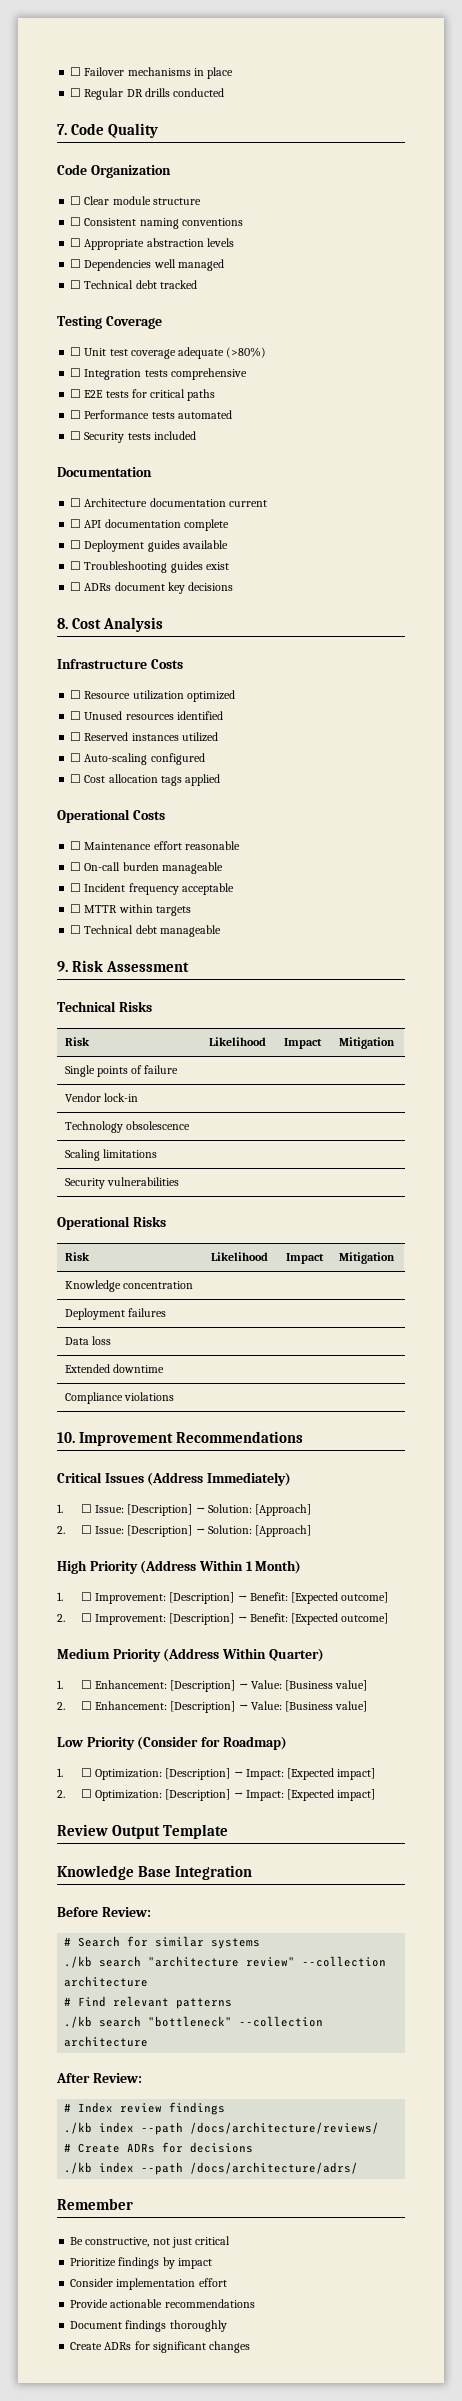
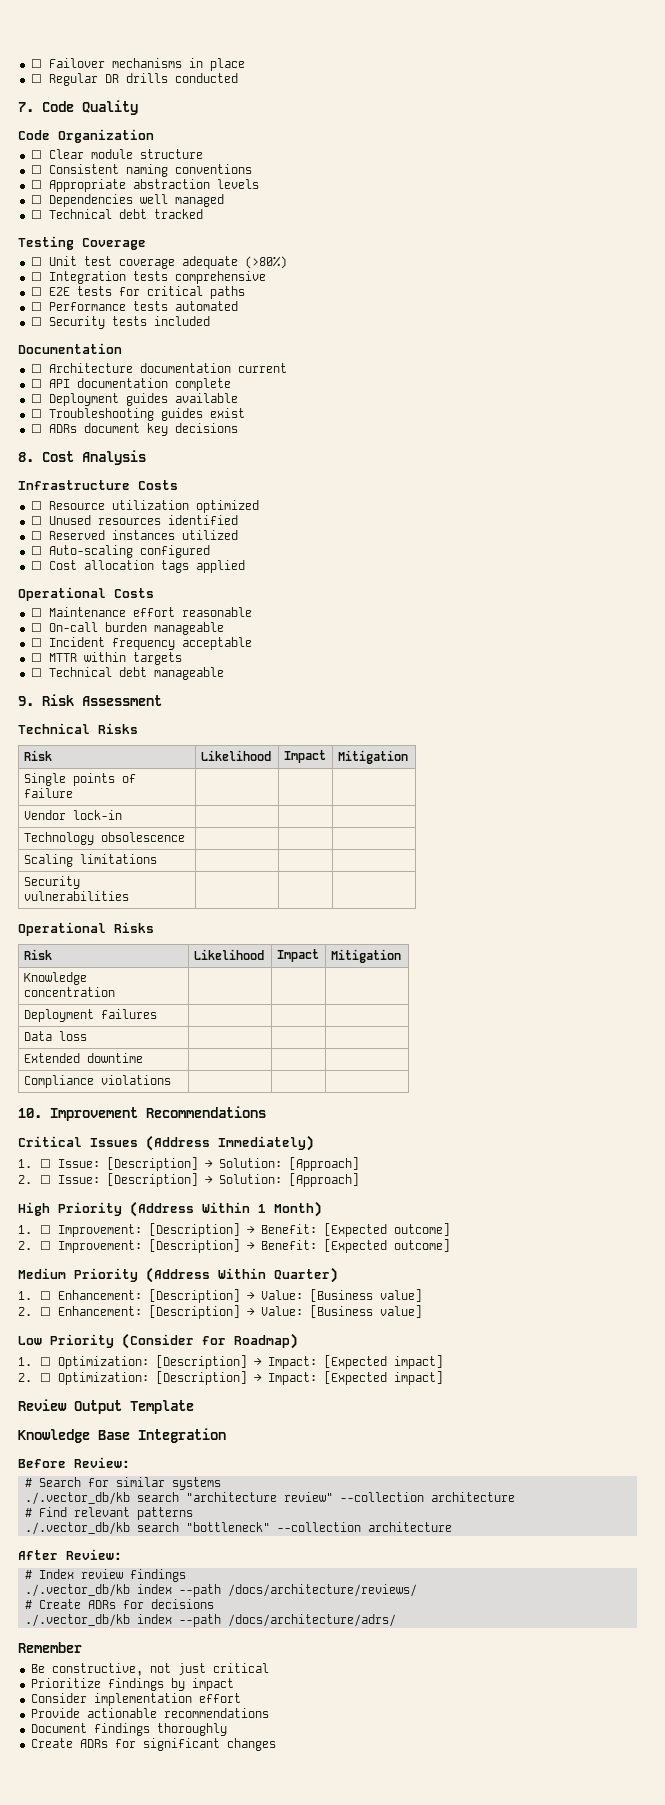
- ./kb search "architecture review" --collection architecture
+ ./.vector_db/kb search "architecture review" --collection architecture
- ./kb search "bottleneck" --collection architecture
+ ./.vector_db/kb search "bottleneck" --collection architecture
- ./kb index --path /docs/architecture/reviews/
+ ./.vector_db/kb index --path /docs/architecture/reviews/
- ./kb index --path /docs/architecture/adrs/
+ ./.vector_db/kb index --path /docs/architecture/adrs/

